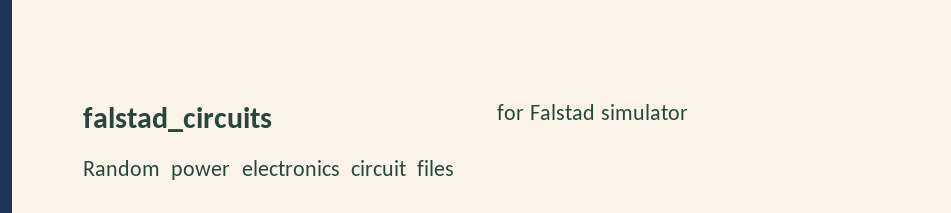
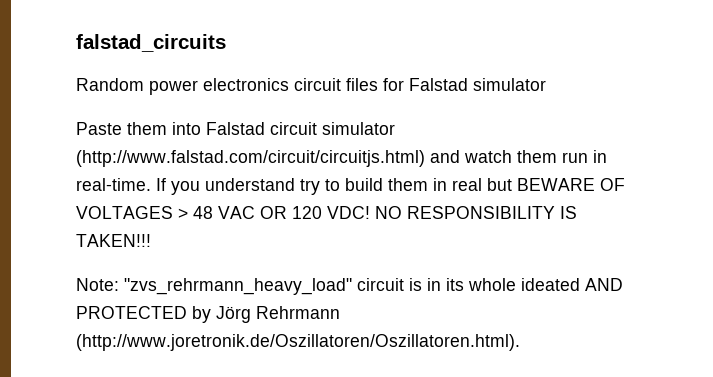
+ Paste them into Falstad circuit simulator (http://www.falstad.com/circuit/circuitjs.html) and watch them run in real-time. If you understand try to build them in real but BEWARE OF VOLTAGES > 48 VAC OR 120 VDC! NO RESPONSIBILITY IS TAKEN!!!
+ Note: "zvs_rehrmann_heavy_load" circuit is in its whole ideated AND PROTECTED by Jörg Rehrmann (http://www.joretronik.de/Oszillatoren/Oszillatoren.html).

